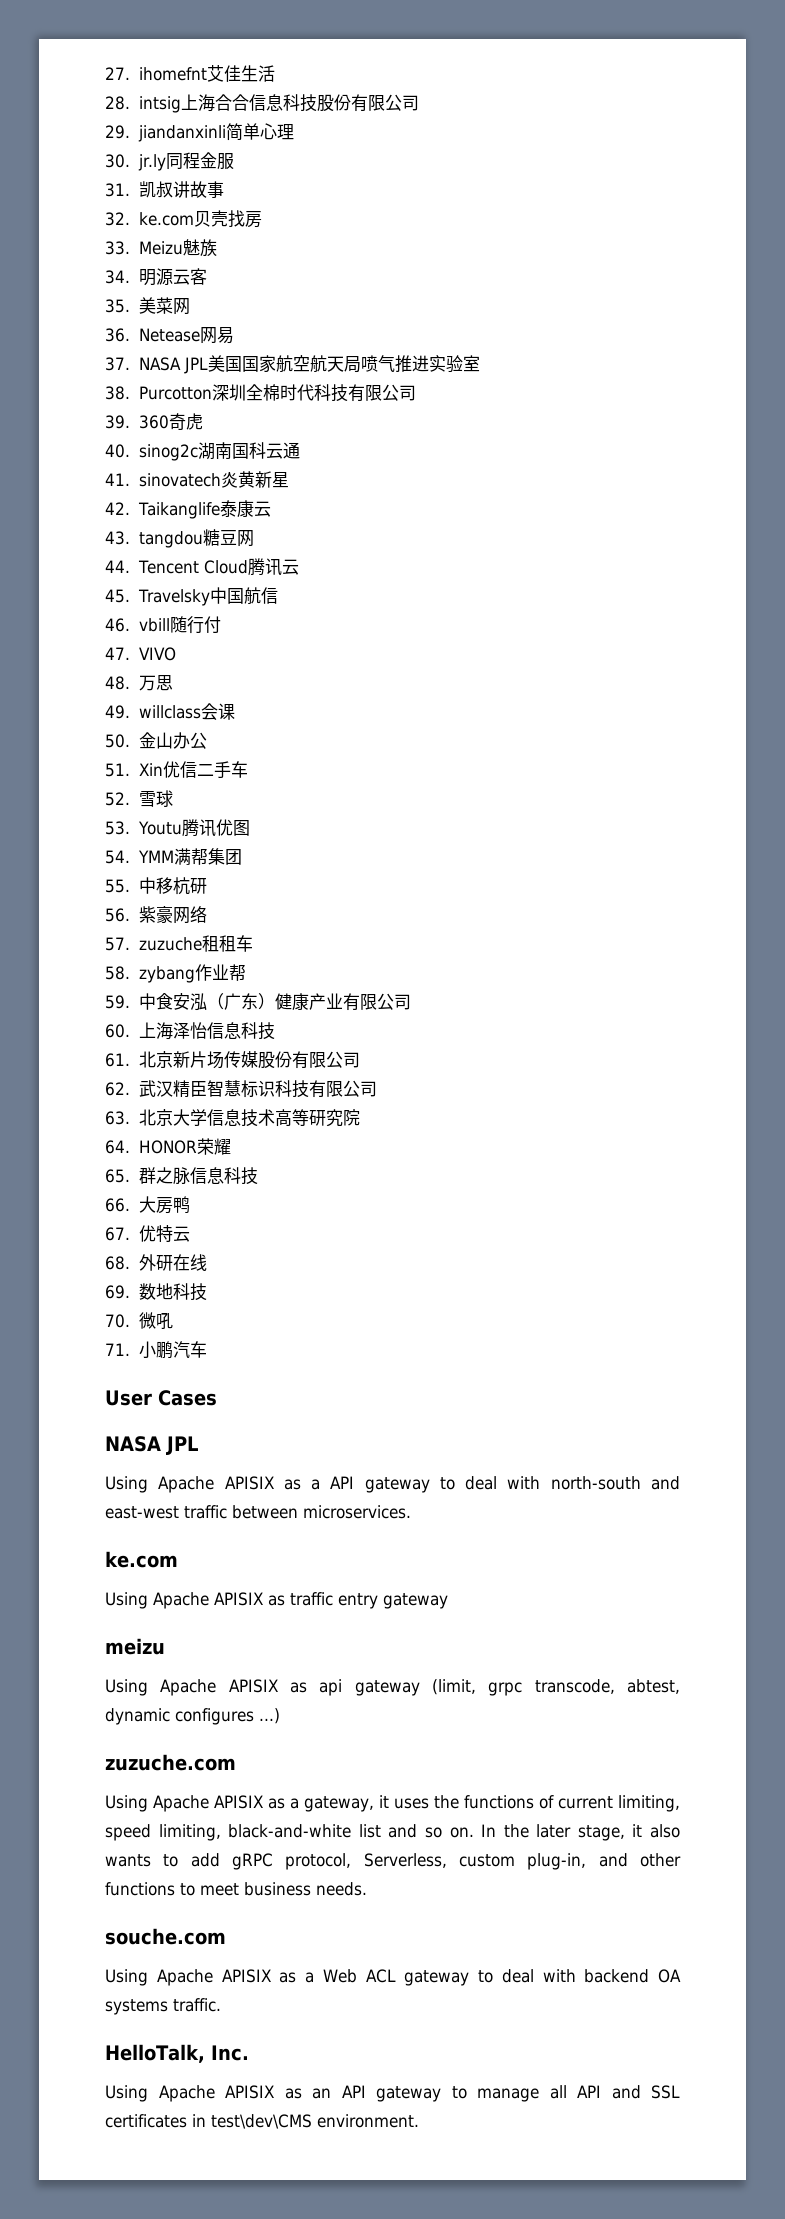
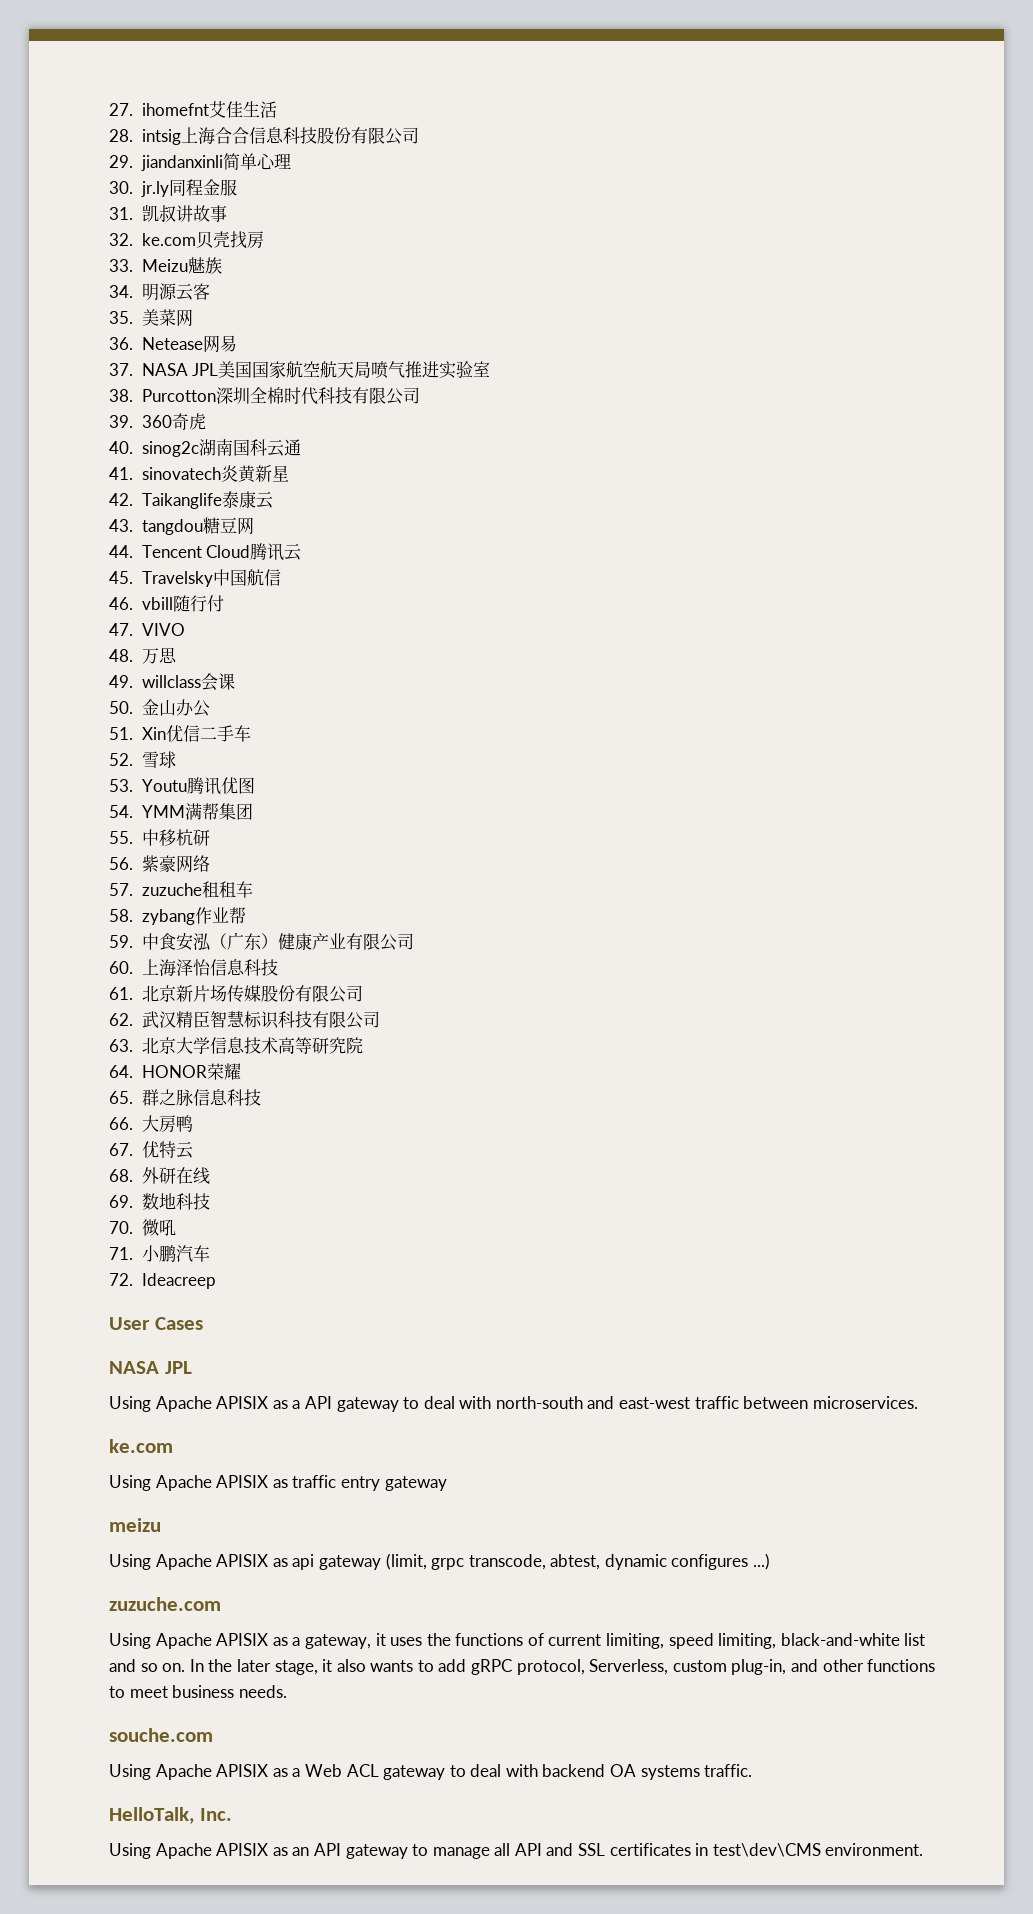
+ 72. Ideacreep

